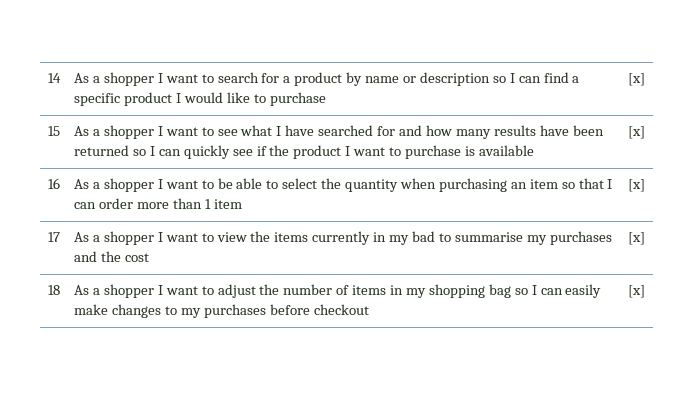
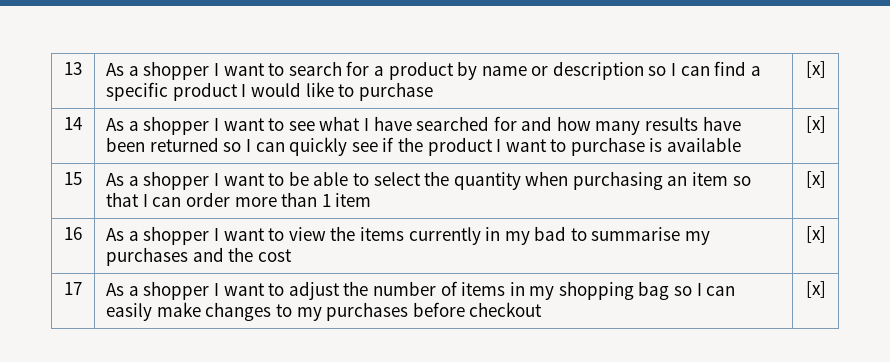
- 14 | As a shopper I want to search for a product by name or description so I can find a specific product I would like to purchase | [x]
+ 13 | As a shopper I want to search for a product by name or description so I can find a specific product I would like to purchase | [x]
- 15 | As a shopper I want to see what I have searched for and how many results have been returned so I can quickly see if the product I want to purchase is available | [x]
+ 14 | As a shopper I want to see what I have searched for and how many results have been returned so I can quickly see if the product I want to purchase is available | [x]
- 16 | As a shopper I want to be able to select the quantity when purchasing an item so that I can order more than 1 item | [x]
+ 15 | As a shopper I want to be able to select the quantity when purchasing an item so that I can order more than 1 item | [x]
- 17 | As a shopper I want to view the items currently in my bad to summarise my purchases and the cost | [x]
+ 16 | As a shopper I want to view the items currently in my bad to summarise my purchases and the cost | [x]
- 18 | As a shopper I want to adjust the number of items in my shopping bag so I can easily make changes to my purchases before checkout | [x]
+ 17 | As a shopper I want to adjust the number of items in my shopping bag so I can easily make changes to my purchases before checkout | [x]

